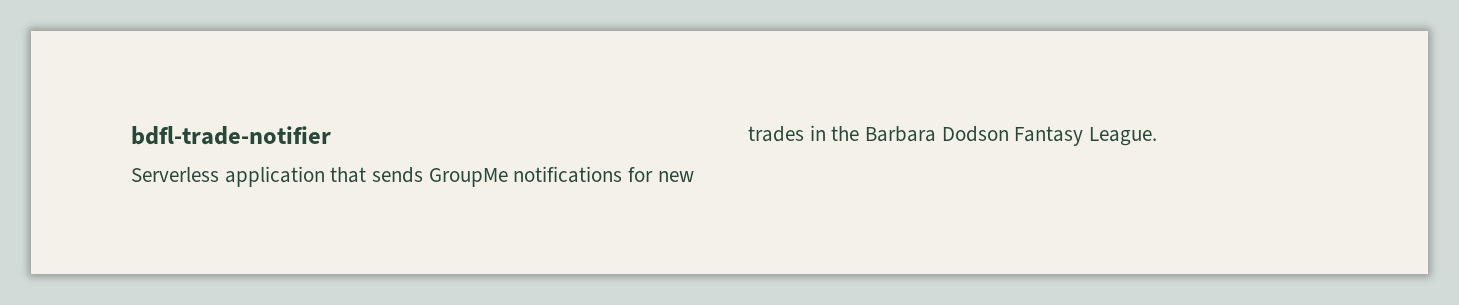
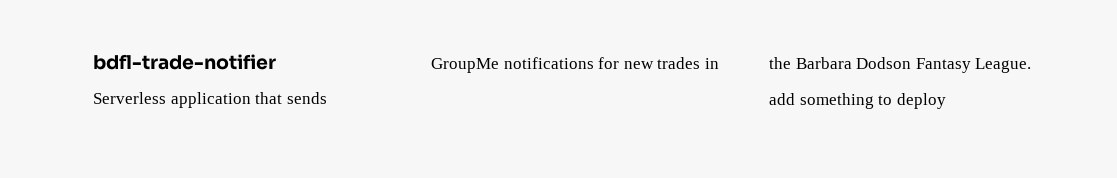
+ add something to deploy

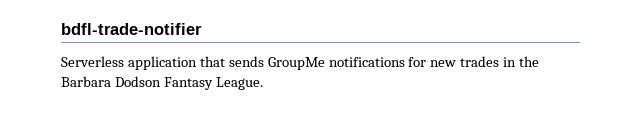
- add something to deploy

